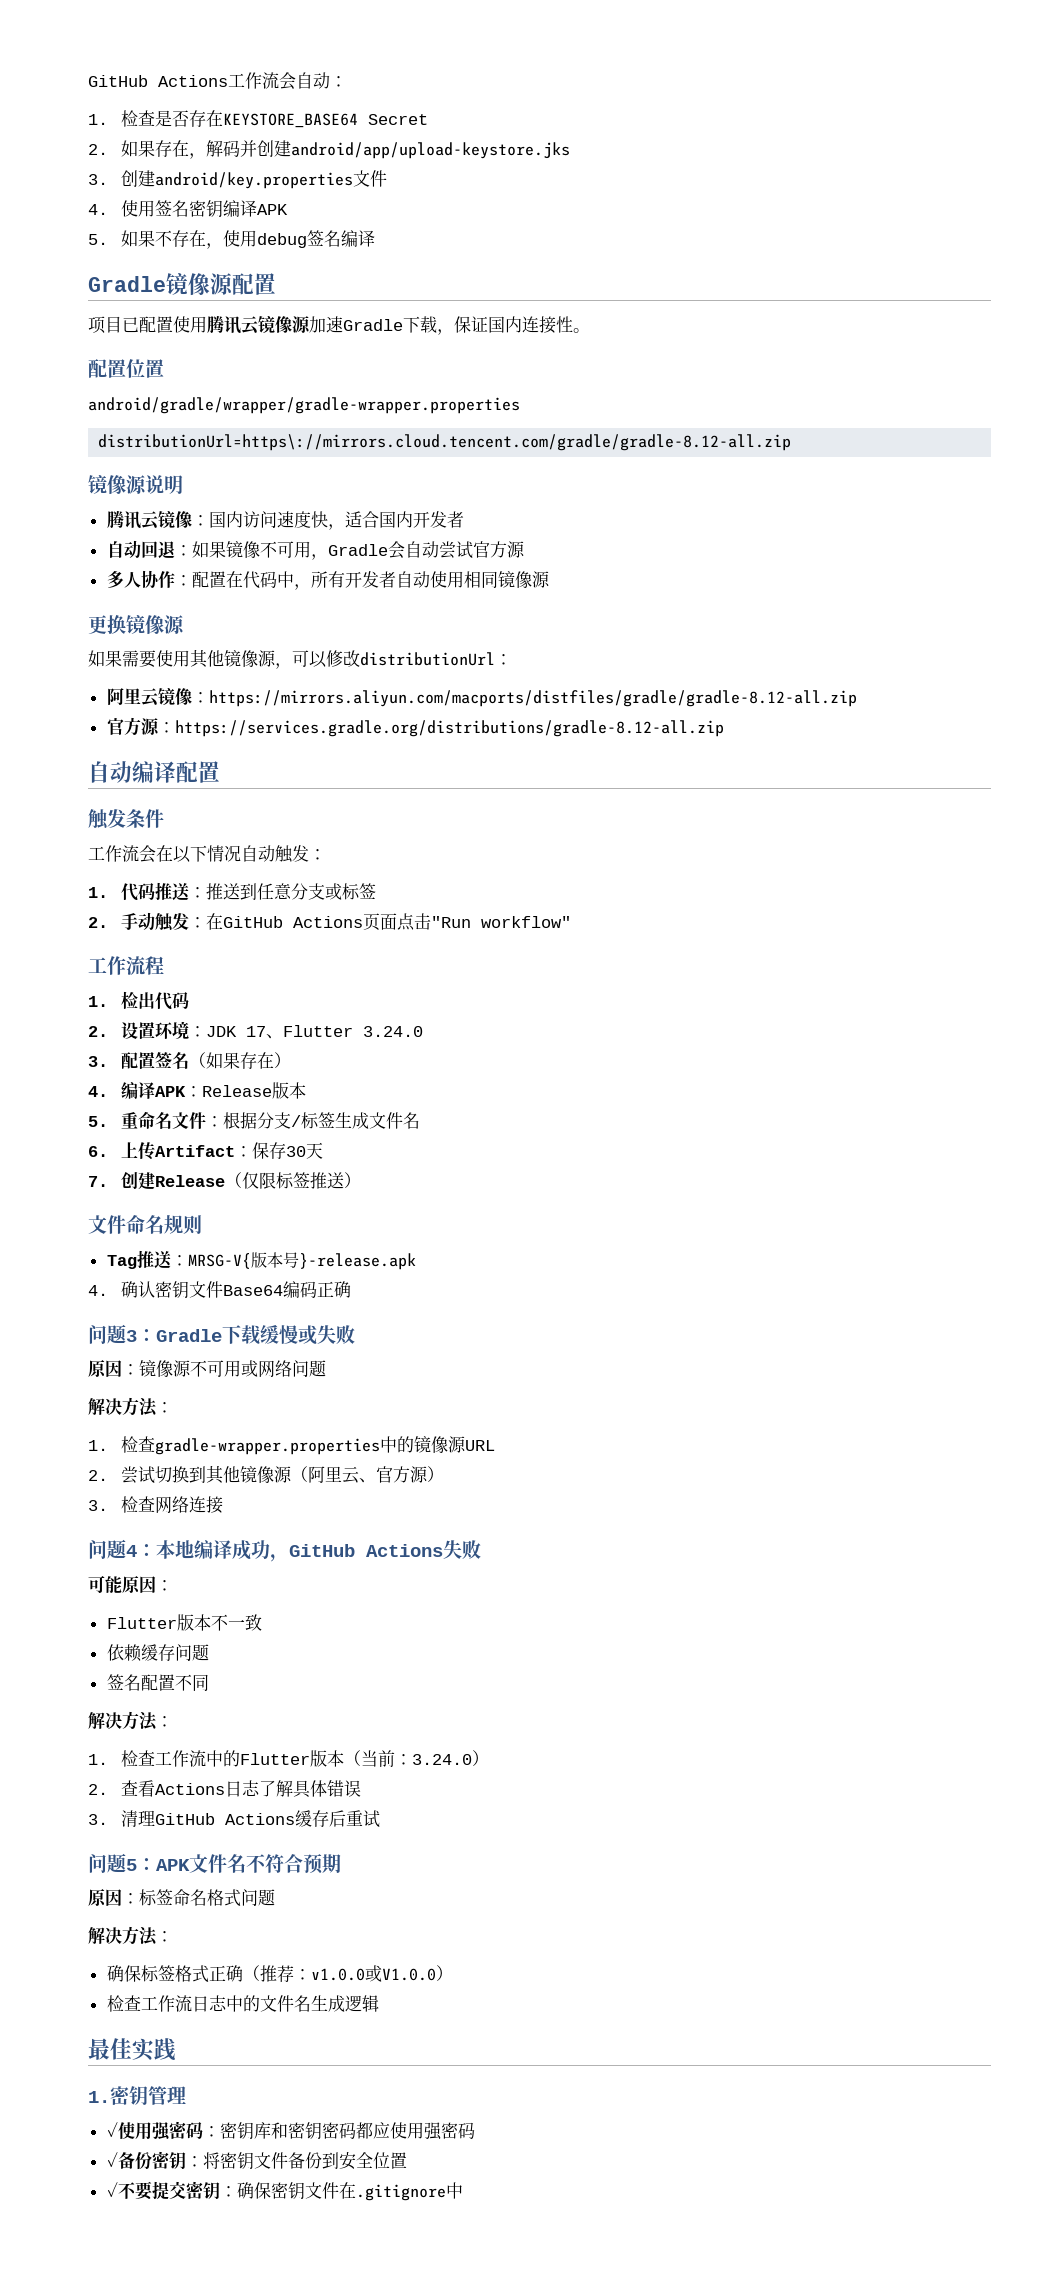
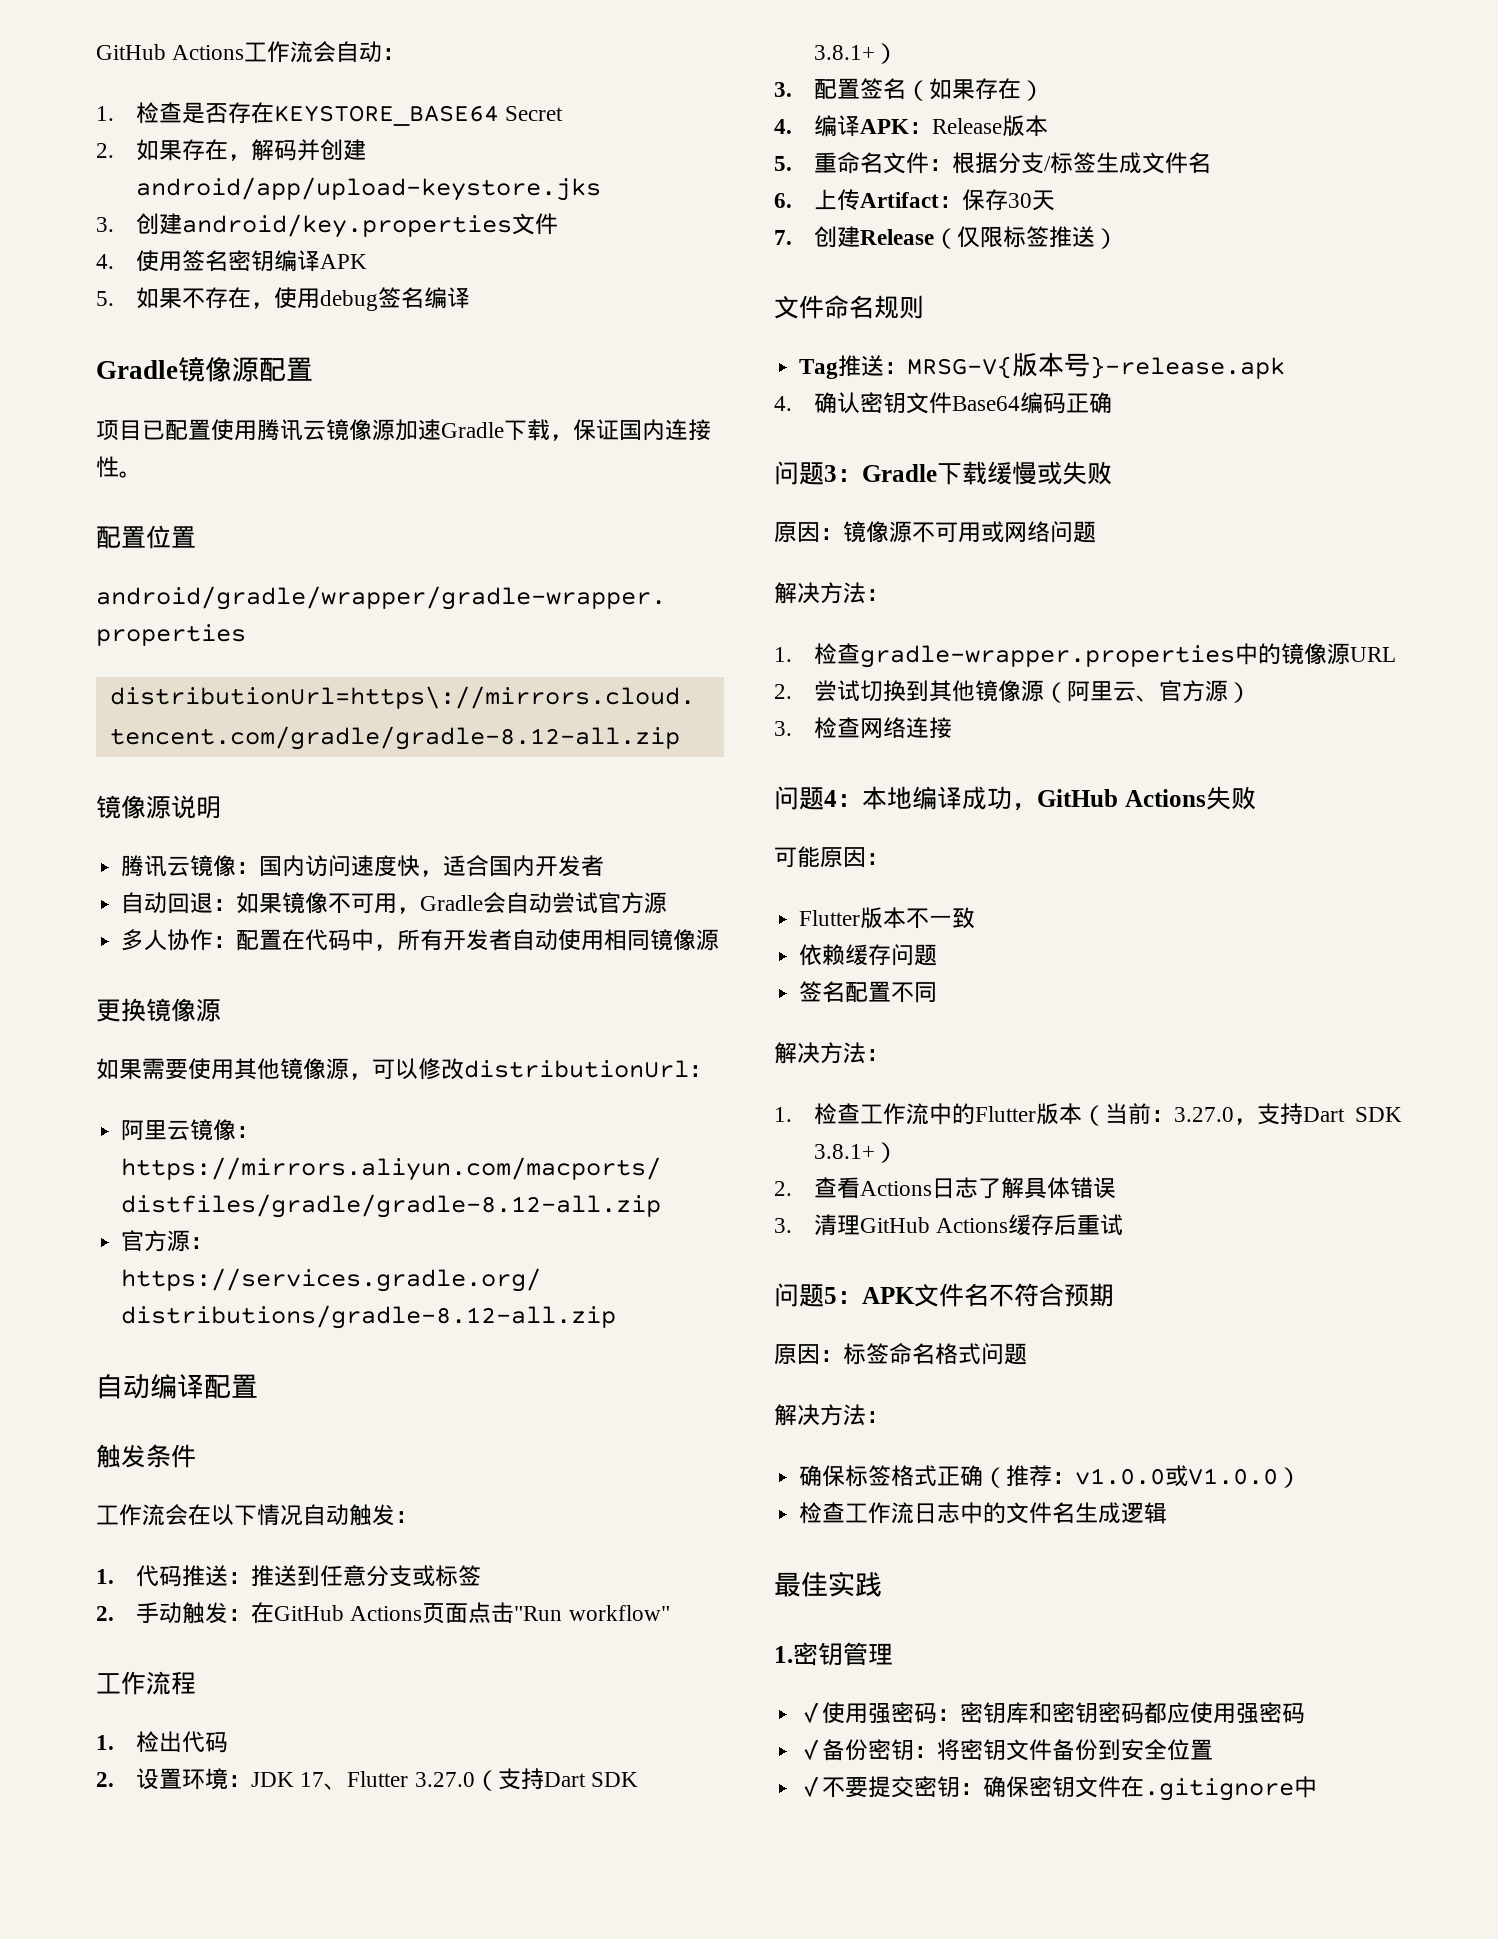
- 2.设置环境：JDK 17、Flutter 3.24.0
+ 2.设置环境：JDK 17、Flutter 3.27.0（支持Dart SDK 3.8.1+）
- 1.检查工作流中的Flutter版本（当前：3.24.0）
+ 1.检查工作流中的Flutter版本（当前：3.27.0，支持Dart SDK 3.8.1+）

